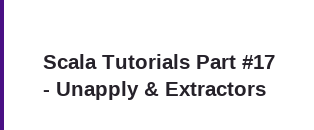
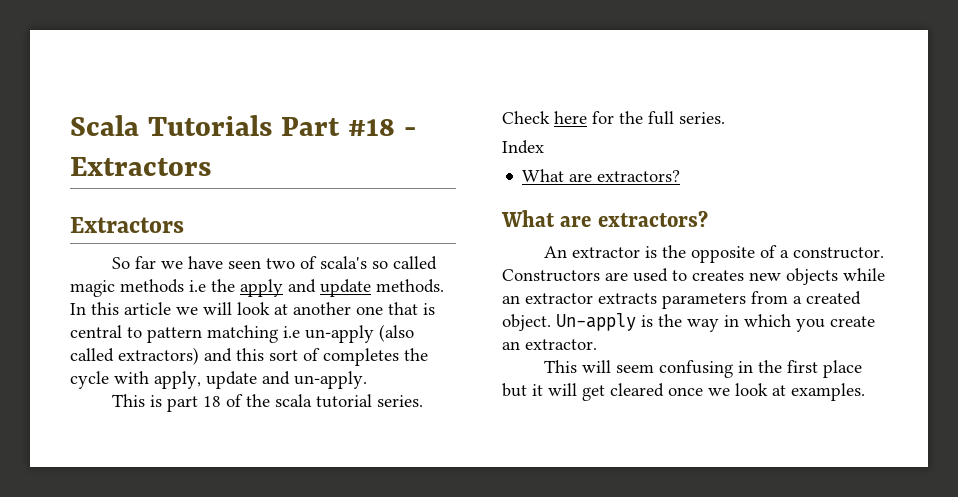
- Scala Tutorials Part #17 - Unapply & Extractors
+ Scala Tutorials Part #18 - Extractors
+ Extractors
+ So far we have seen two of scala's so called magic methods i.e the apply and update methods. In this article we will look at another one that is central to pattern matching i.e un-apply (also called extractors) and this sort of completes the cycle with apply, update and un-apply.
+ This is part 18 of the scala tutorial series. Check here for the full series.
+ Index
+ What are extractors?
+ What are extractors?
+ An extractor is the opposite of a constructor. Constructors are used to creates new objects while an extractor extracts parameters from a created object. Un-apply is the way in which you create an extractor.
+ This will seem confusing in the first place but it will get cleared once we look at examples.

